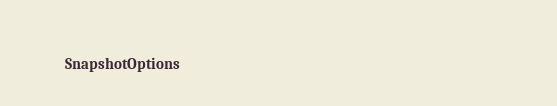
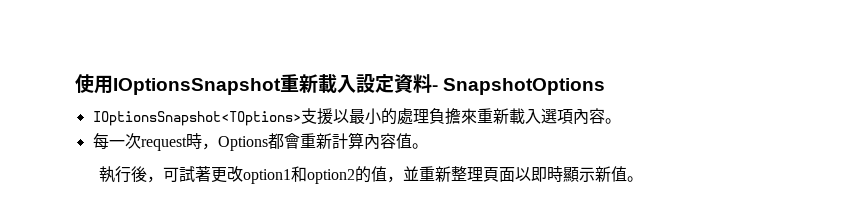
- SnapshotOptions
+ 使用IOptionsSnapshot重新載入設定資料- SnapshotOptions
+ IOptionsSnapshot<TOptions>支援以最小的處理負擔來重新載入選項內容。
+ 每一次request時，Options都會重新計算內容值。
+ 執行後，可試著更改option1和option2的值，並重新整理頁面以即時顯示新值。

